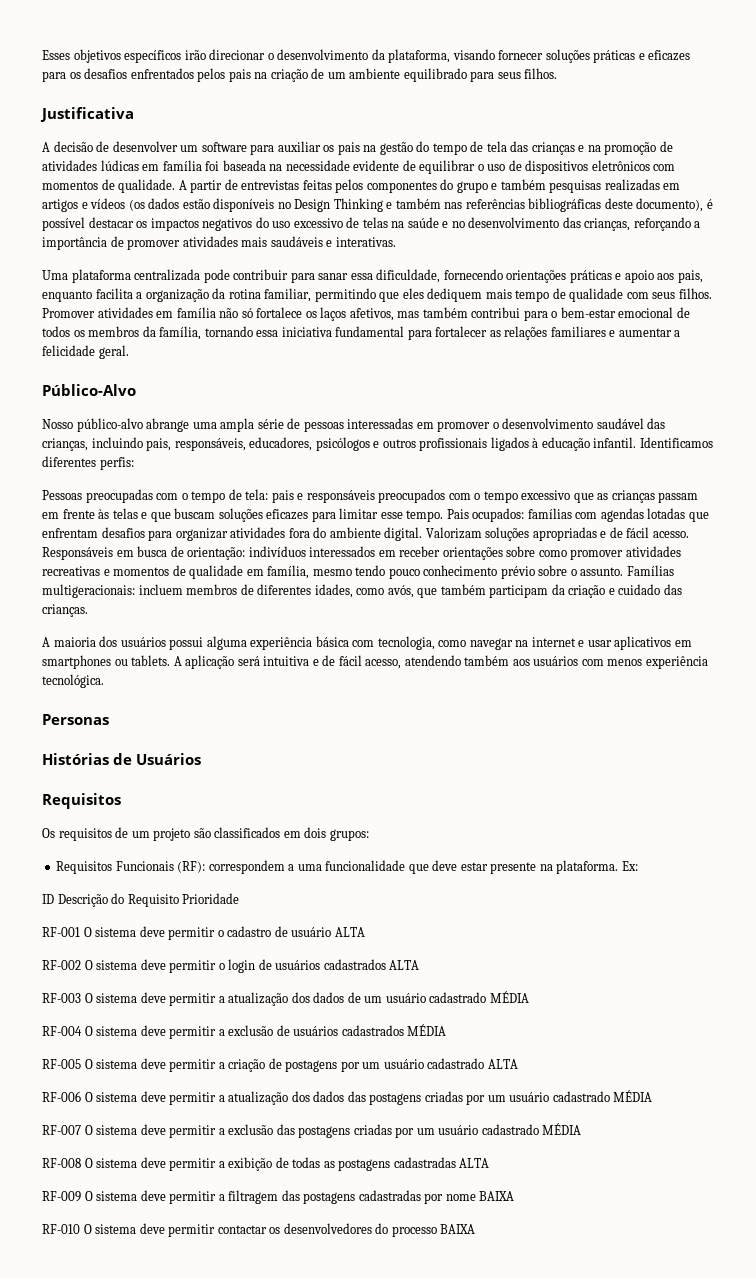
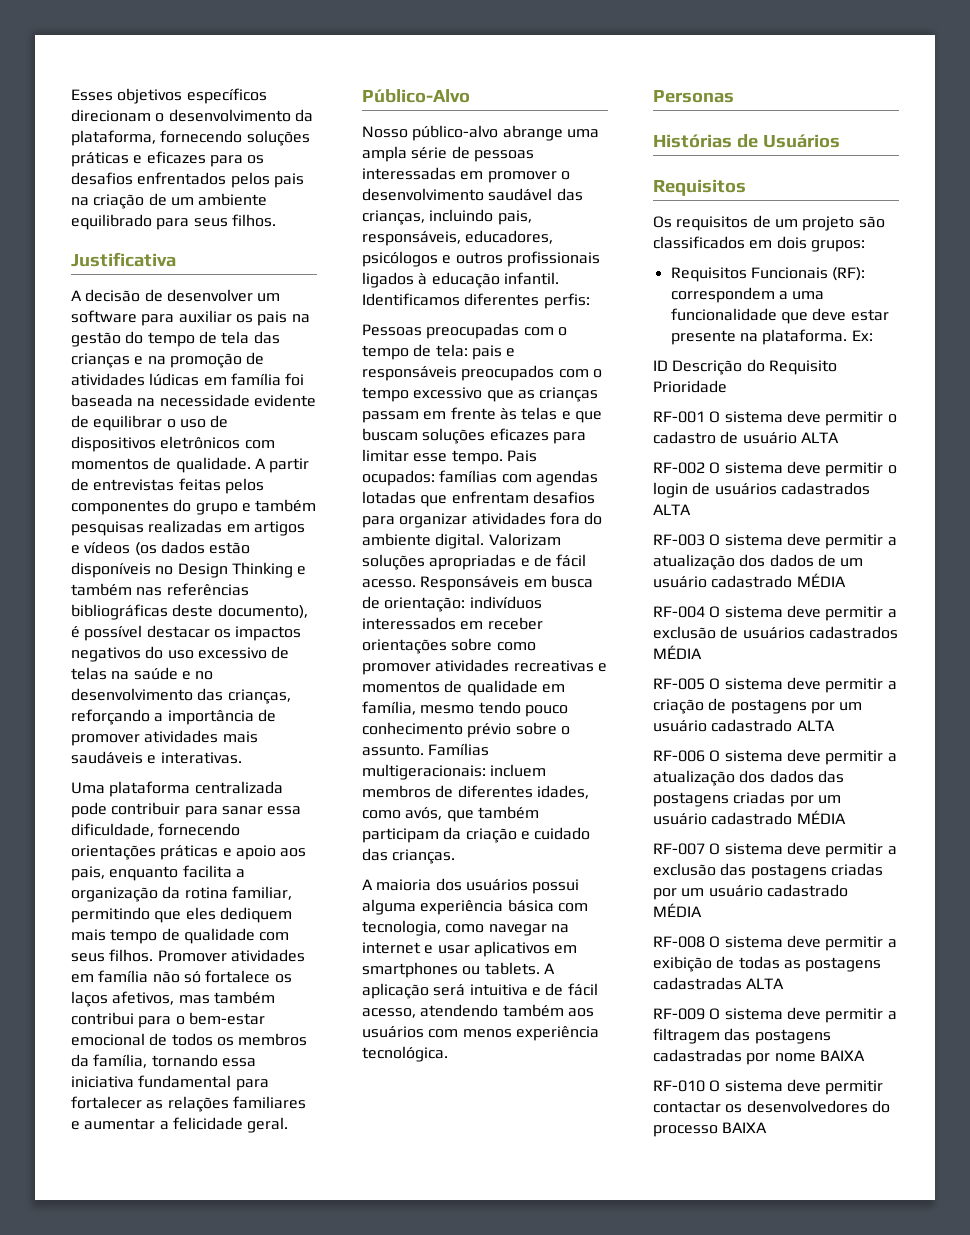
- Esses objetivos específicos irão direcionar o desenvolvimento da plataforma, visando fornecer soluções práticas e eficazes para os desafios enfrentados pelos pais na criação de um ambiente equilibrado para seus filhos.
+ Esses objetivos específicos direcionam o desenvolvimento da plataforma, fornecendo soluções práticas e eficazes para os desafios enfrentados pelos pais na criação de um ambiente equilibrado para seus filhos.

